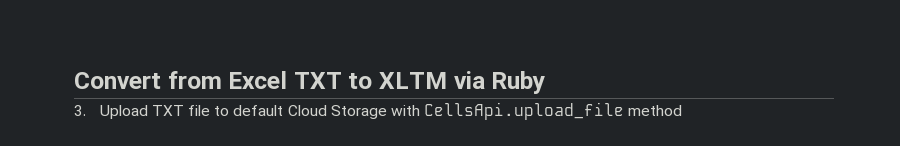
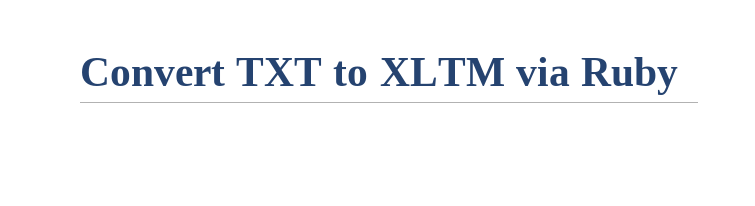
- Convert from Excel TXT to XLTM via Ruby
+ Convert TXT to XLTM via Ruby
- 3. Upload TXT file to default Cloud Storage with CellsApi.upload_file method

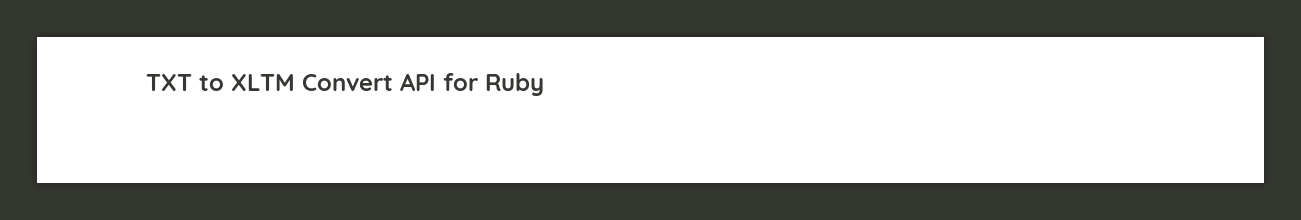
- Convert TXT to XLTM via Ruby
+ TXT to XLTM Convert API for Ruby

